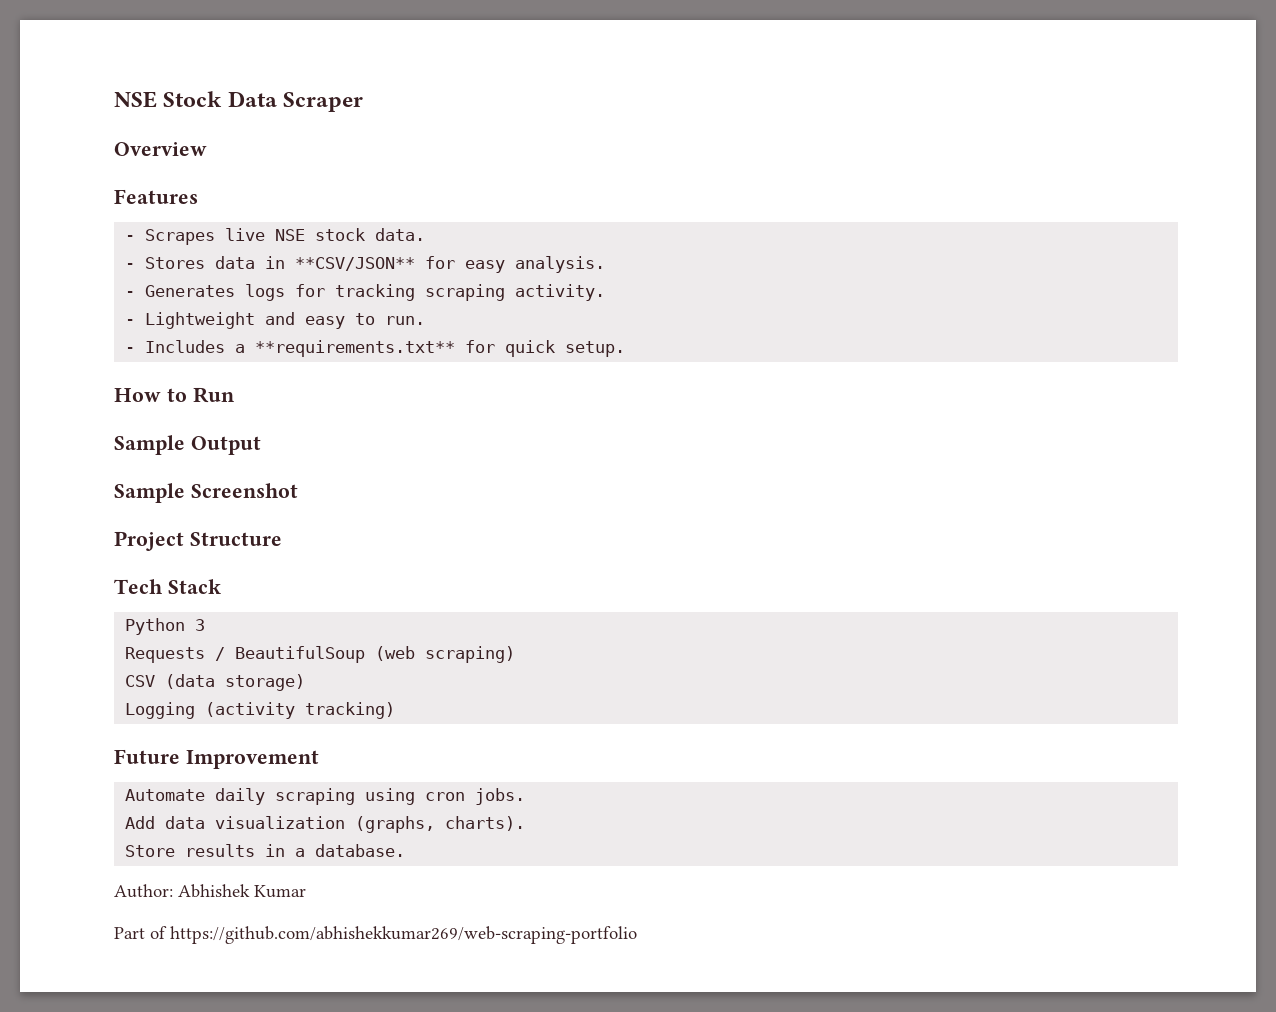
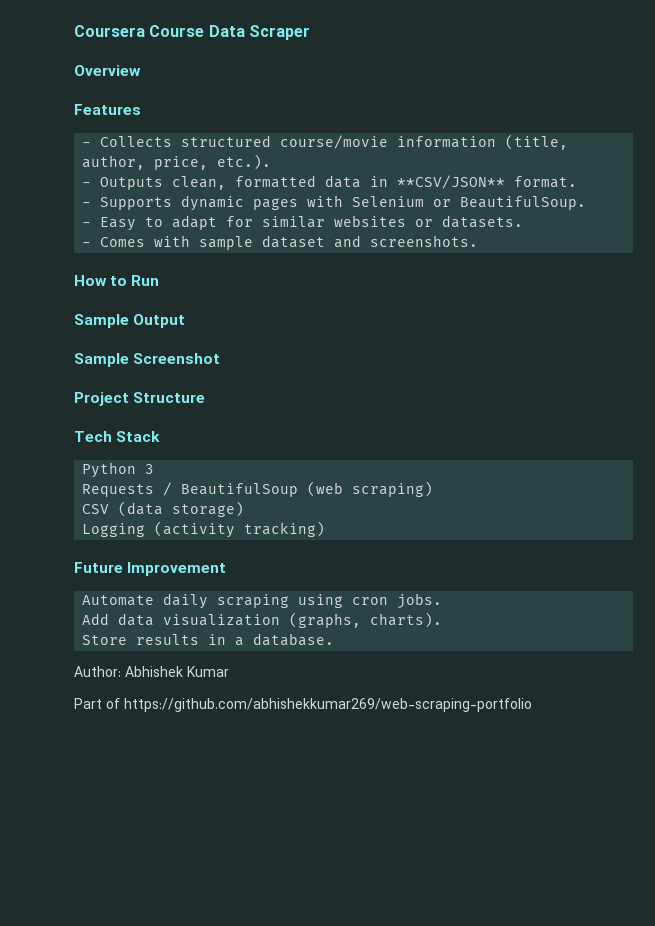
- NSE Stock Data Scraper
+ Coursera Course Data Scraper
- - Scrapes live NSE stock data.
- - Stores data in **CSV/JSON** for easy analysis.
- - Generates logs for tracking scraping activity.
- - Lightweight and easy to run.
- - Includes a **requirements.txt** for quick setup.
+ - Collects structured course/movie information (title, author, price, etc.).
+ - Outputs clean, formatted data in **CSV/JSON** format.
+ - Supports dynamic pages with Selenium or BeautifulSoup.
+ - Easy to adapt for similar websites or datasets.
+ - Comes with sample dataset and screenshots.

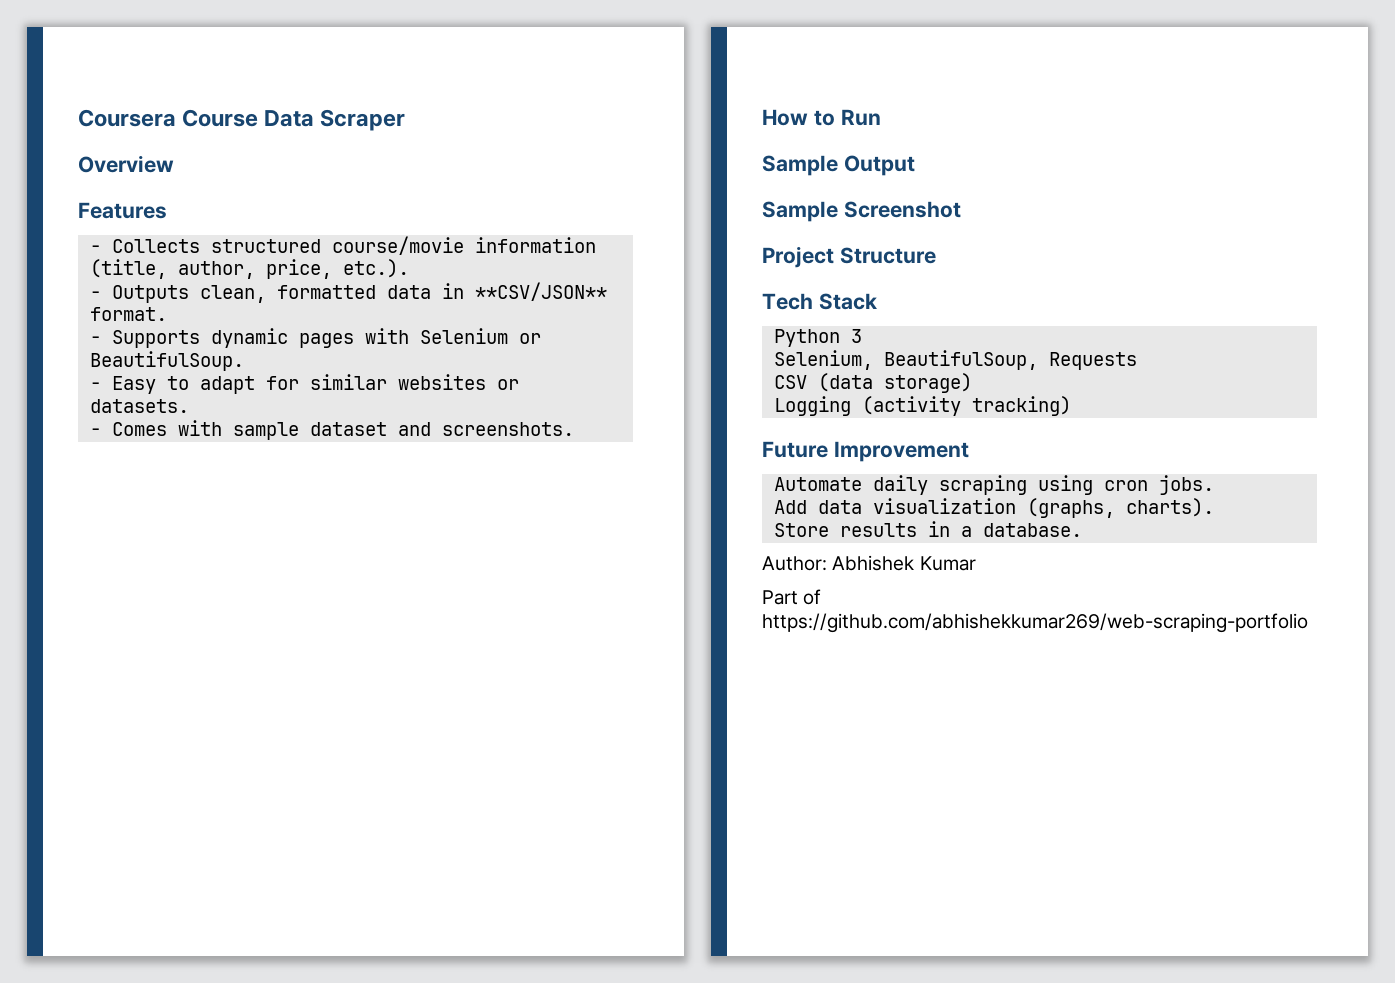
- Requests / BeautifulSoup (web scraping)
+ Selenium, BeautifulSoup, Requests

